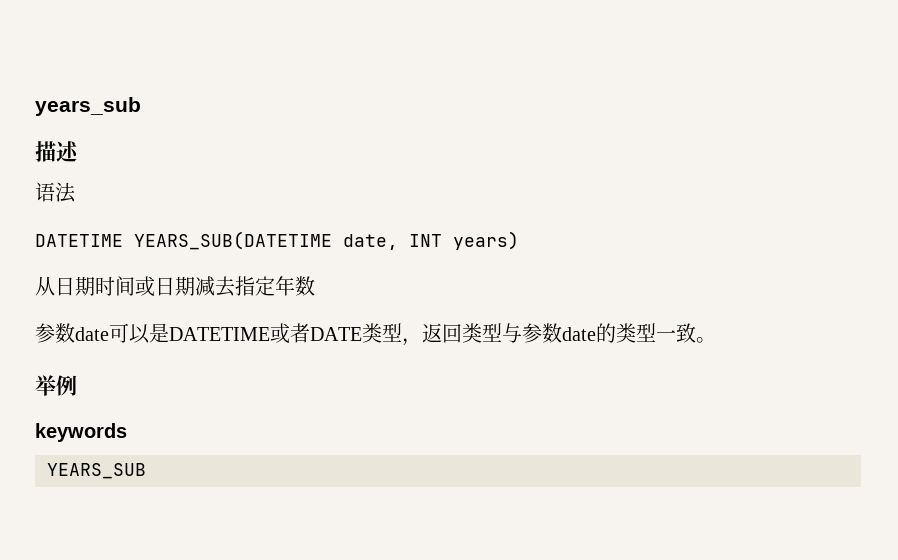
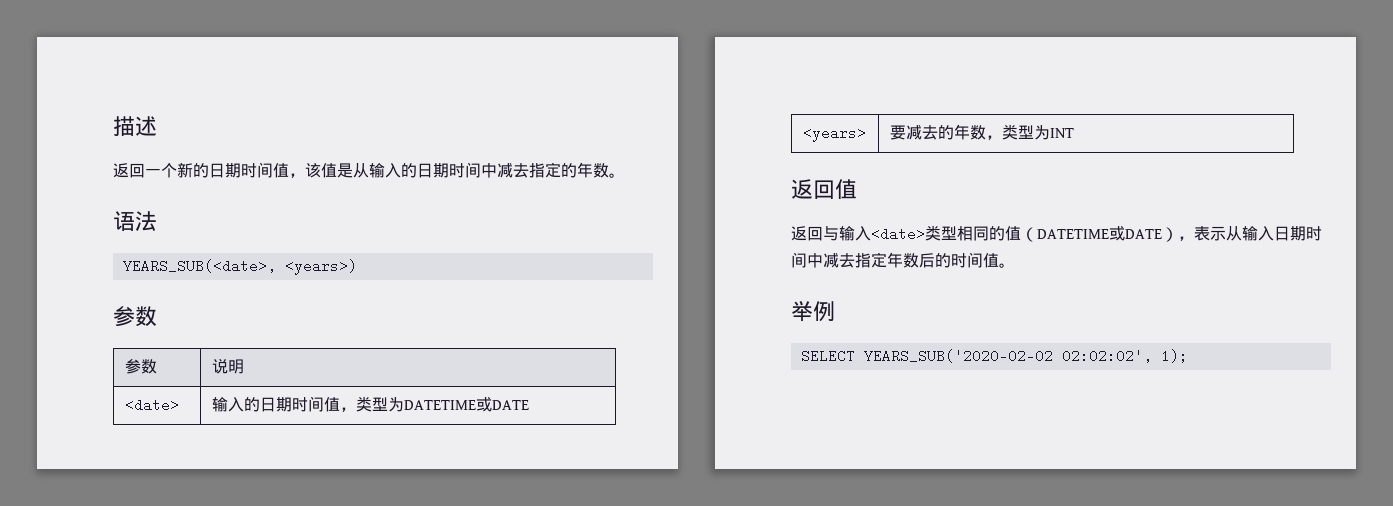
- years_sub
+ 返回一个新的日期时间值，该值是从输入的日期时间中减去指定的年数。
  语法
- DATETIME YEARS_SUB(DATETIME date, INT years)
- 从日期时间或日期减去指定年数
- 参数date可以是DATETIME或者DATE类型，返回类型与参数date的类型一致。
+ YEARS_SUB(<date>, <years>)
+ 参数
+ 参数 | 说明
+ <date> | 输入的日期时间值，类型为DATETIME或DATE
+ <years> | 要减去的年数，类型为INT
+ 返回值
+ 返回与输入<date>类型相同的值（DATETIME或DATE），表示从输入日期时间中减去指定年数后的时间值。
  举例
- keywords
- YEARS_SUB
+ SELECT YEARS_SUB('2020-02-02 02:02:02', 1);

